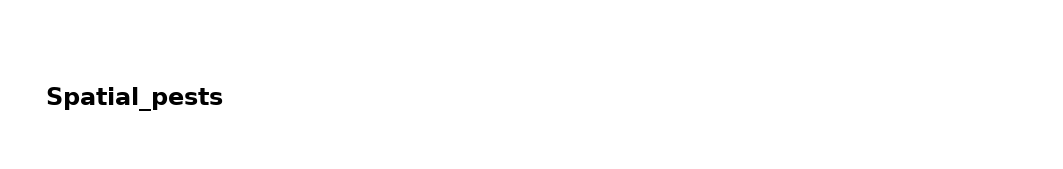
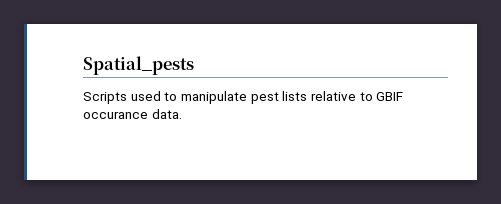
+ Scripts used to manipulate pest lists relative to GBIF occurance data.

